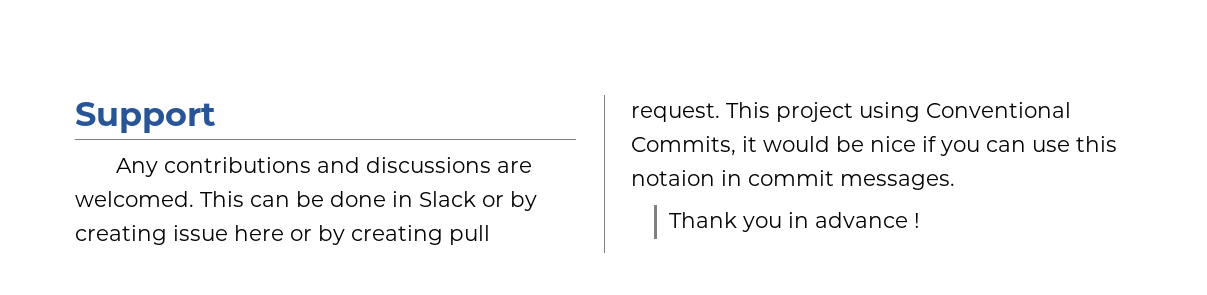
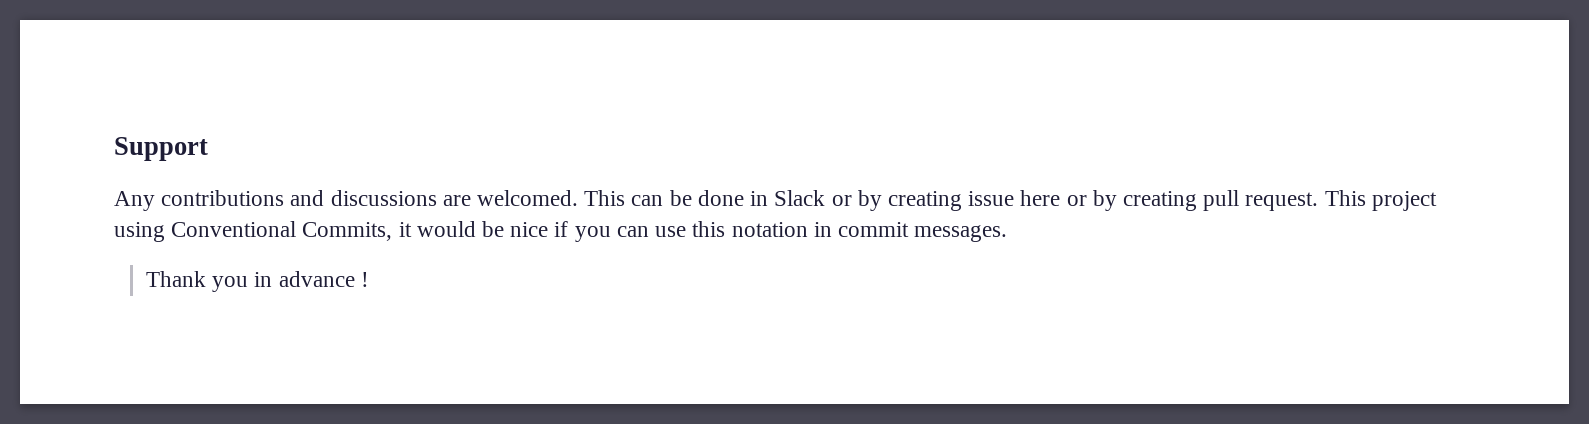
- This project using Conventional Commits, it would be nice if you can use this notaion in commit messages.
+ This project using Conventional Commits, it would be nice if you can use this notation in commit messages.

